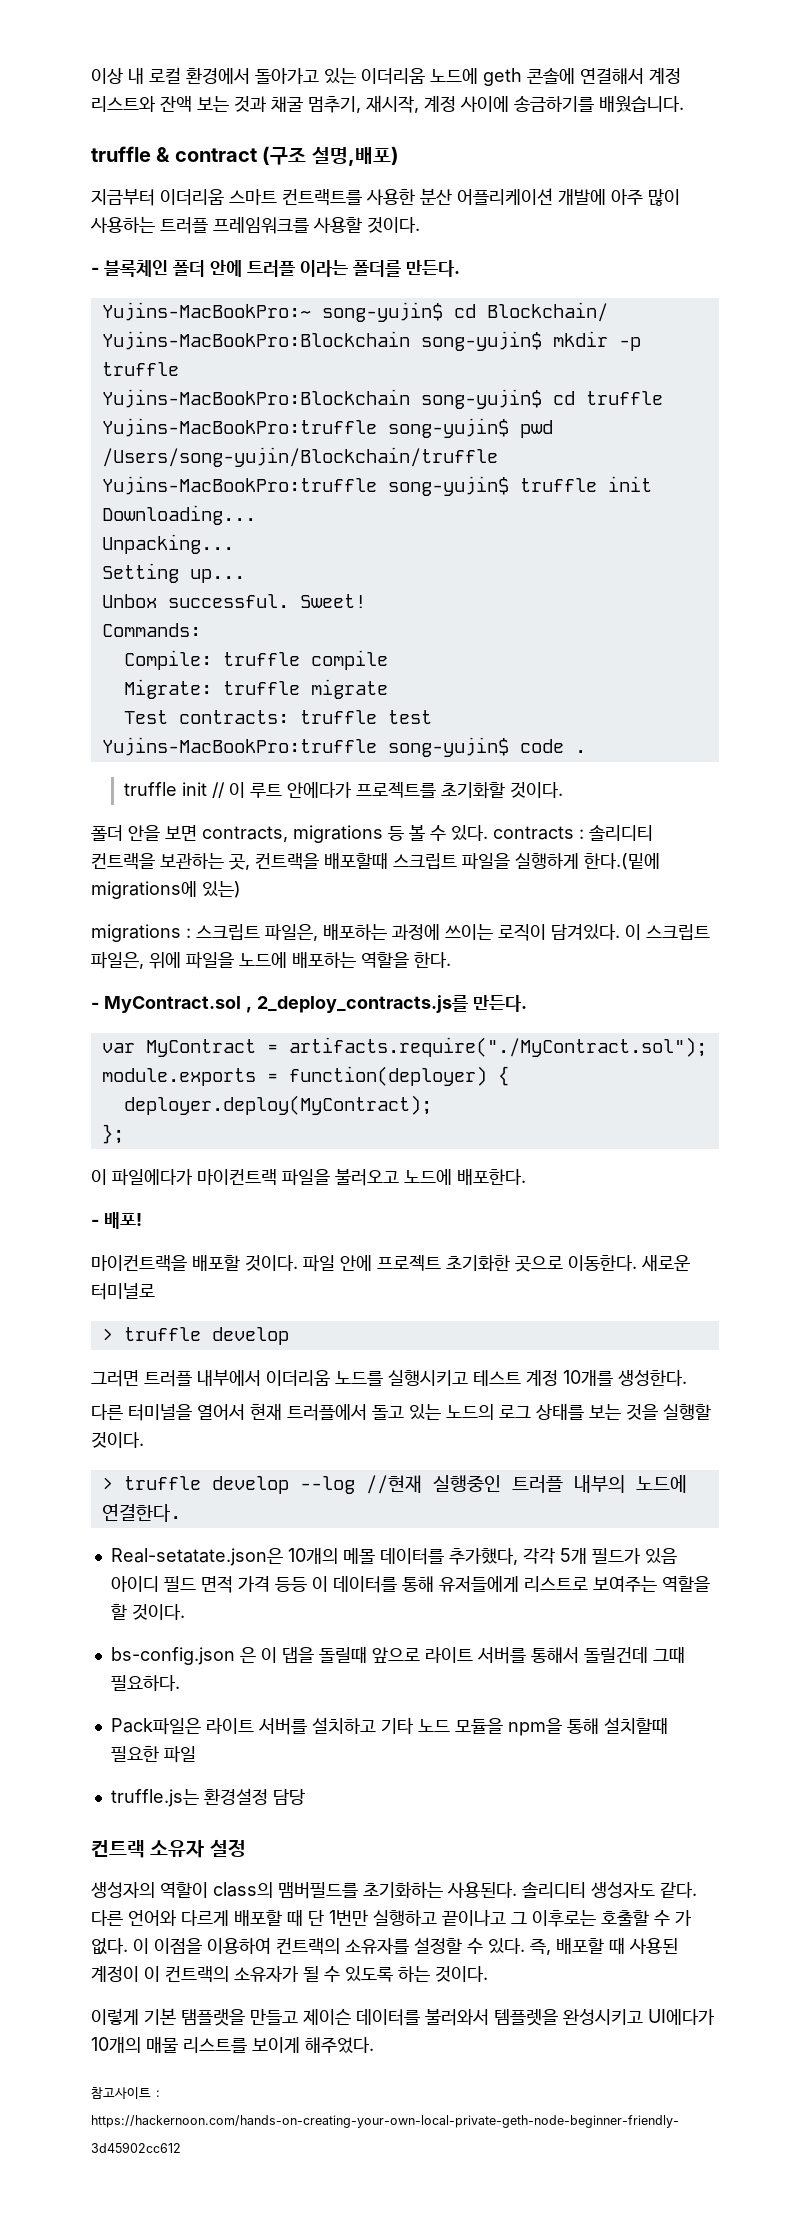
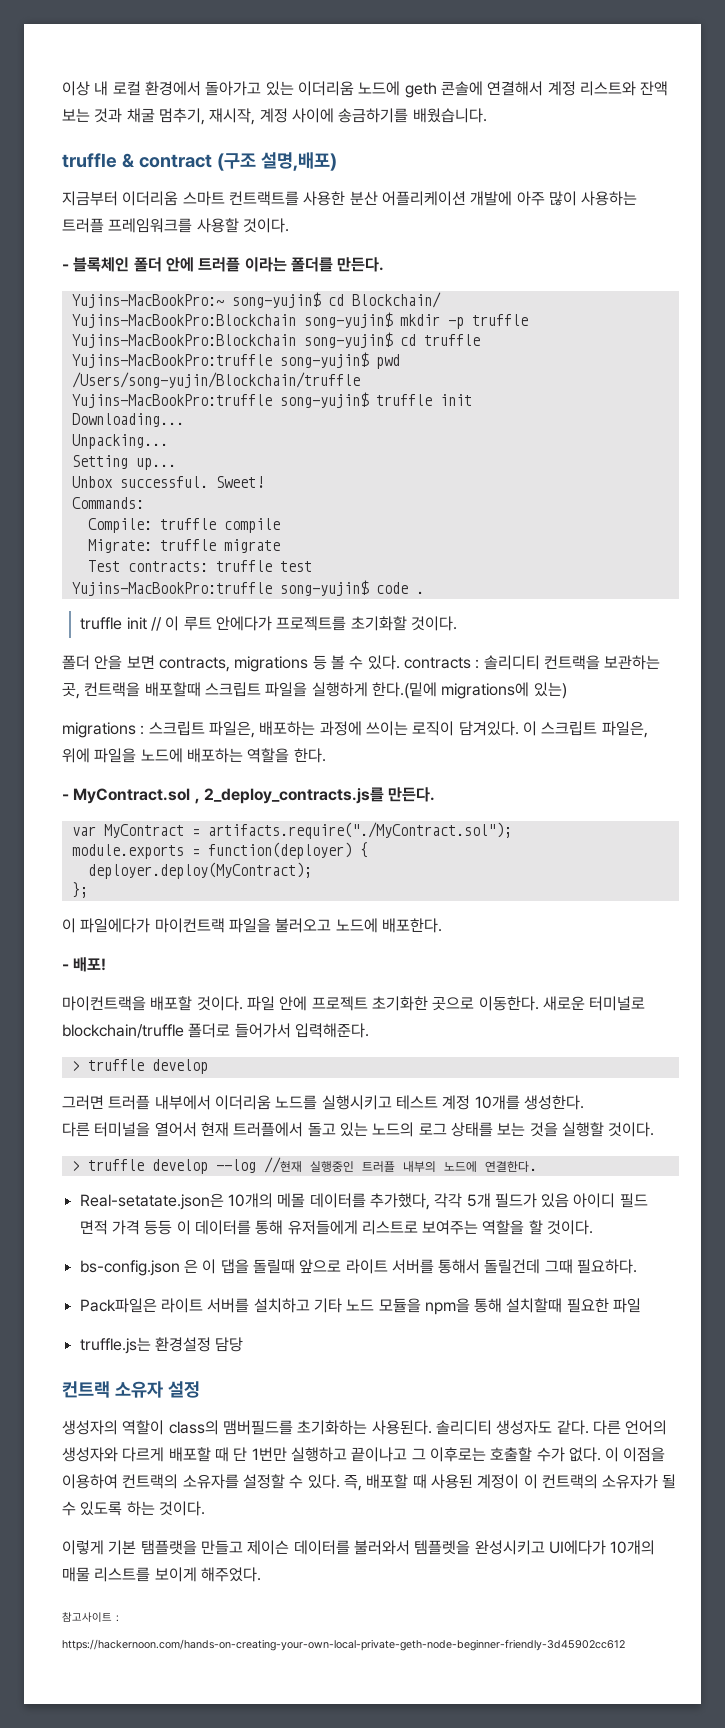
- 새로운 터미널로
+ 새로운 터미널로 blockchain/truffle 폴더로 들어가서 입력해준다.
- 다른 언어와 다르게 배포할 때 단 1번만 실행하고 끝이나고 그 이후로는 호출할 수 가 없다.
+ 다른 언어의 생성자와 다르게 배포할 때 단 1번만 실행하고 끝이나고 그 이후로는 호출할 수가 없다.

